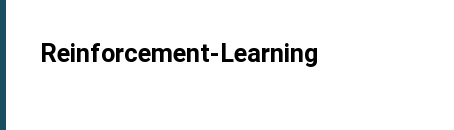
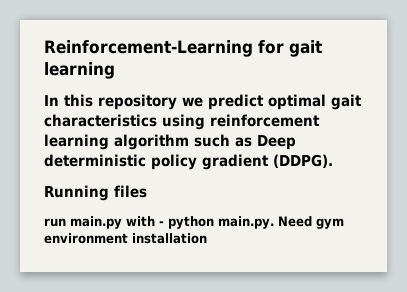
- Reinforcement-Learning
+ Reinforcement-Learning for gait learning
+ In this repository we predict optimal gait characteristics using reinforcement learning algorithm such as Deep deterministic policy gradient (DDPG).
+ Running files
+ run main.py with - python main.py. Need gym environment installation

